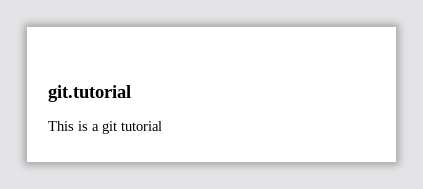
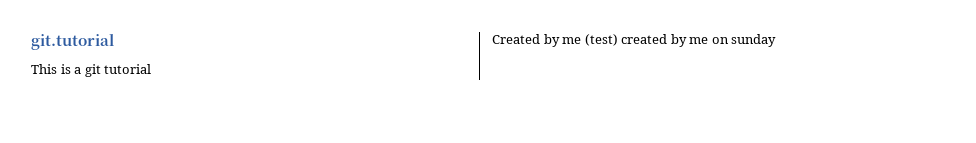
+ Created by me (test) created by me on sunday

